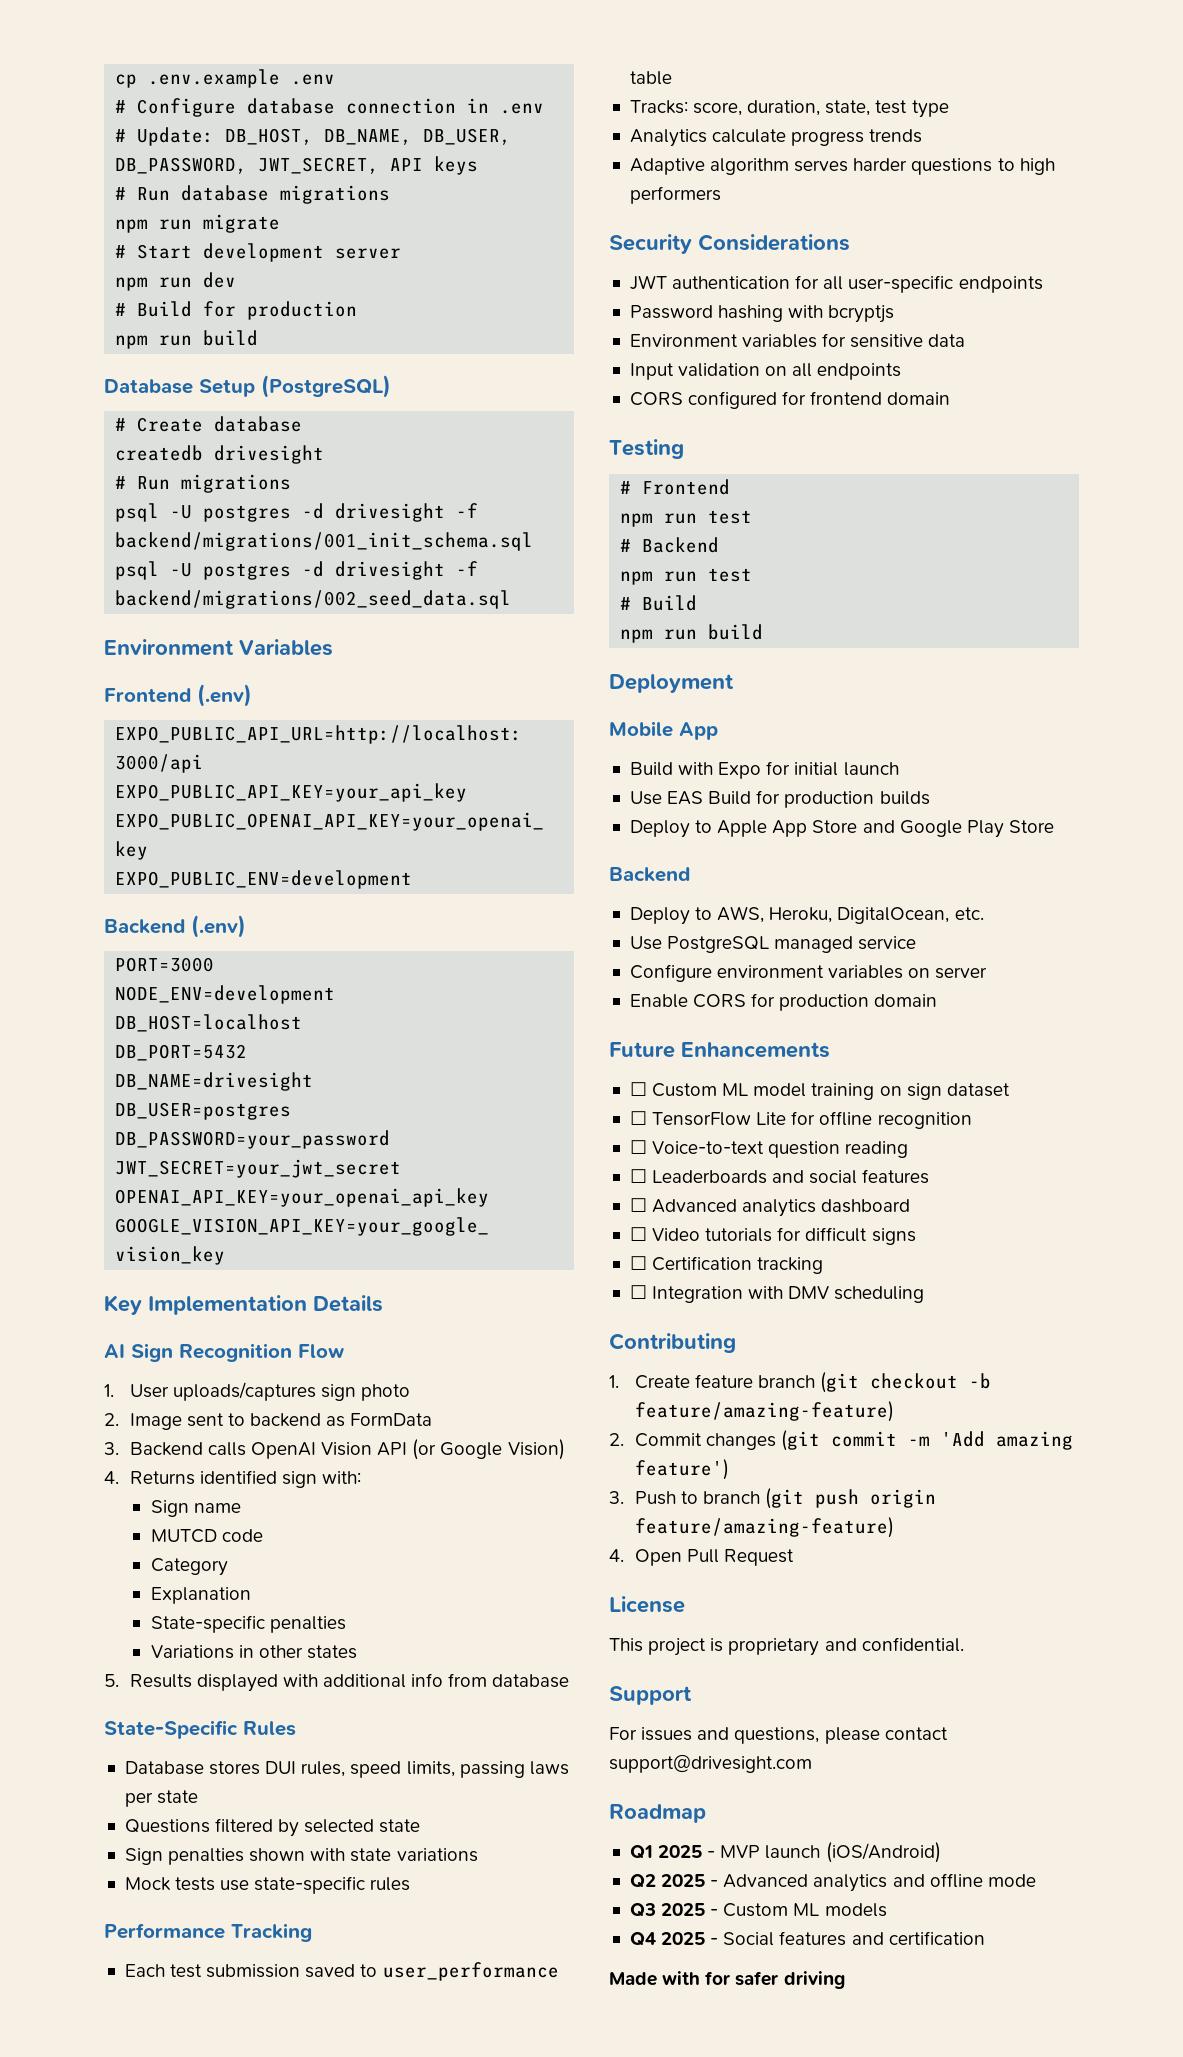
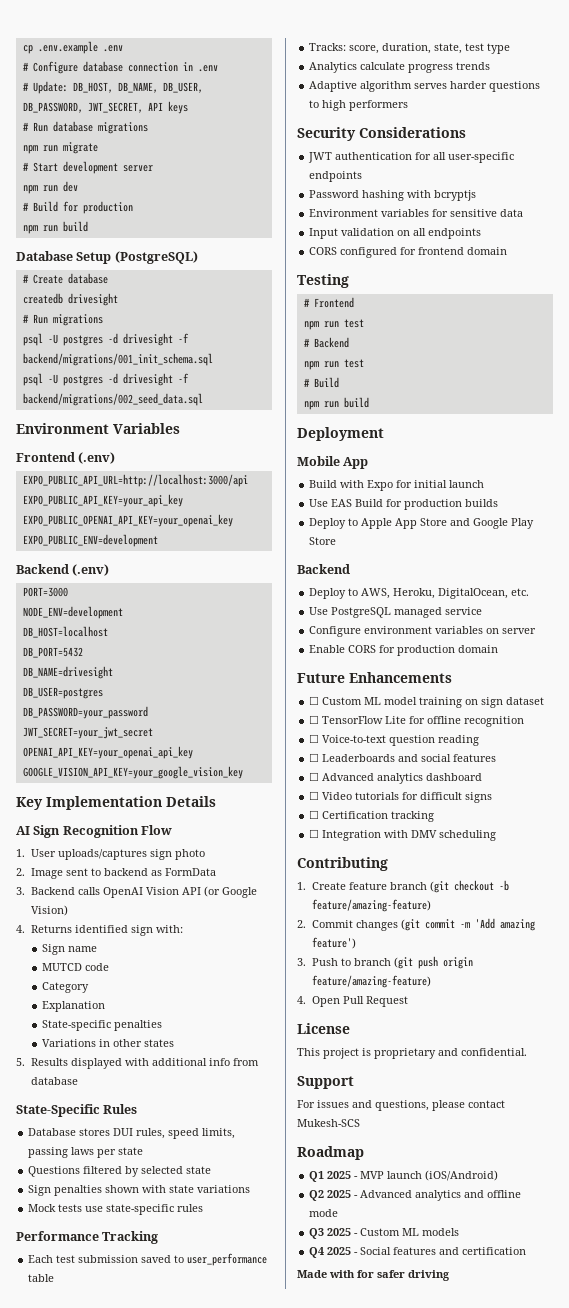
- For issues and questions, please contact support@drivesight.com
+ For issues and questions, please contact Mukesh-SCS

